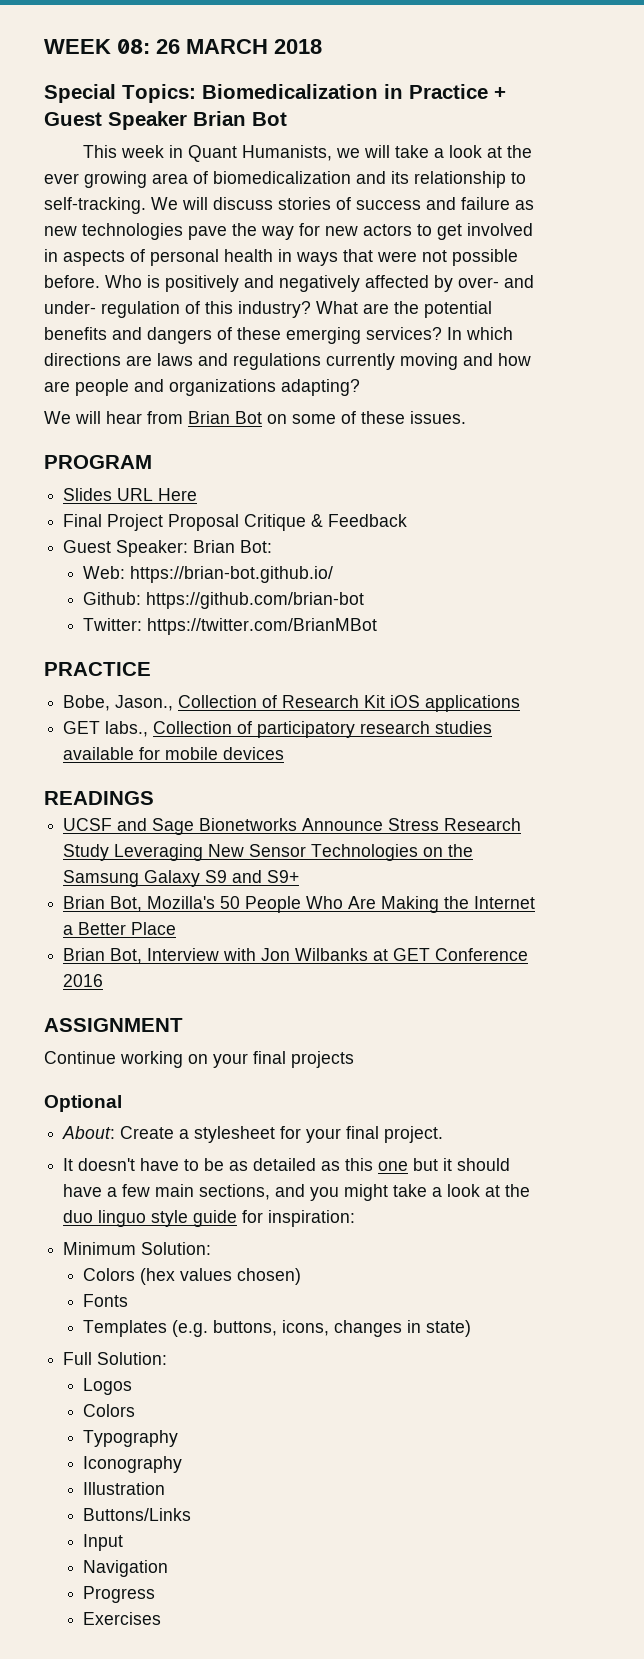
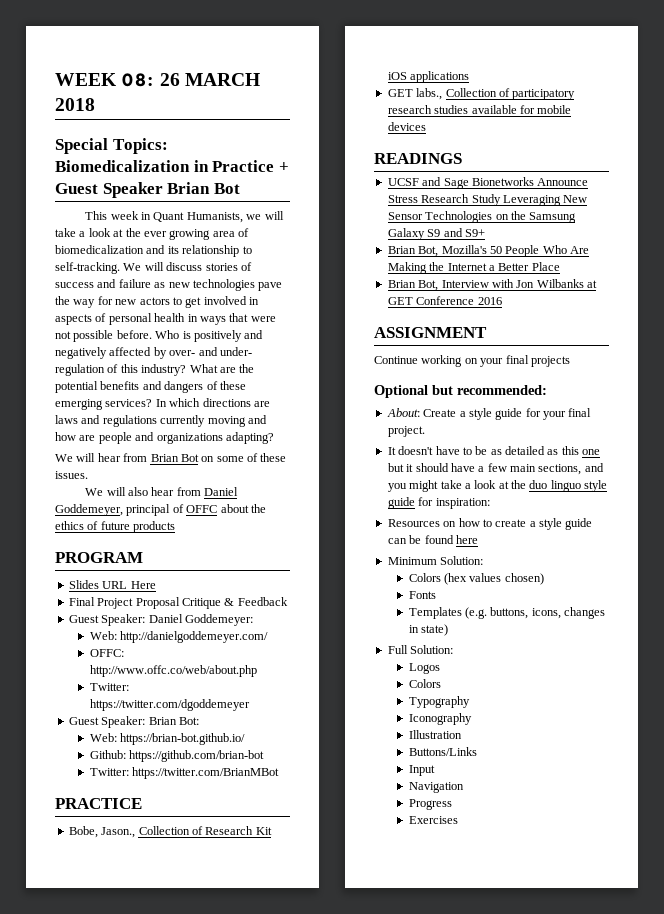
+ We will also hear from Daniel Goddemeyer, principal of OFFC about the ethics of future products
+ Guest Speaker: Daniel Goddemeyer:
+ Web: http://danielgoddemeyer.com/
+ OFFC: http://www.offc.co/web/about.php
+ Twitter: https://twitter.com/dgoddemeyer
- Optional
+ Optional but recommended:
- About: Create a stylesheet for your final project.
+ About: Create a style guide for your final project.
+ Resources on how to create a style guide can be found here

